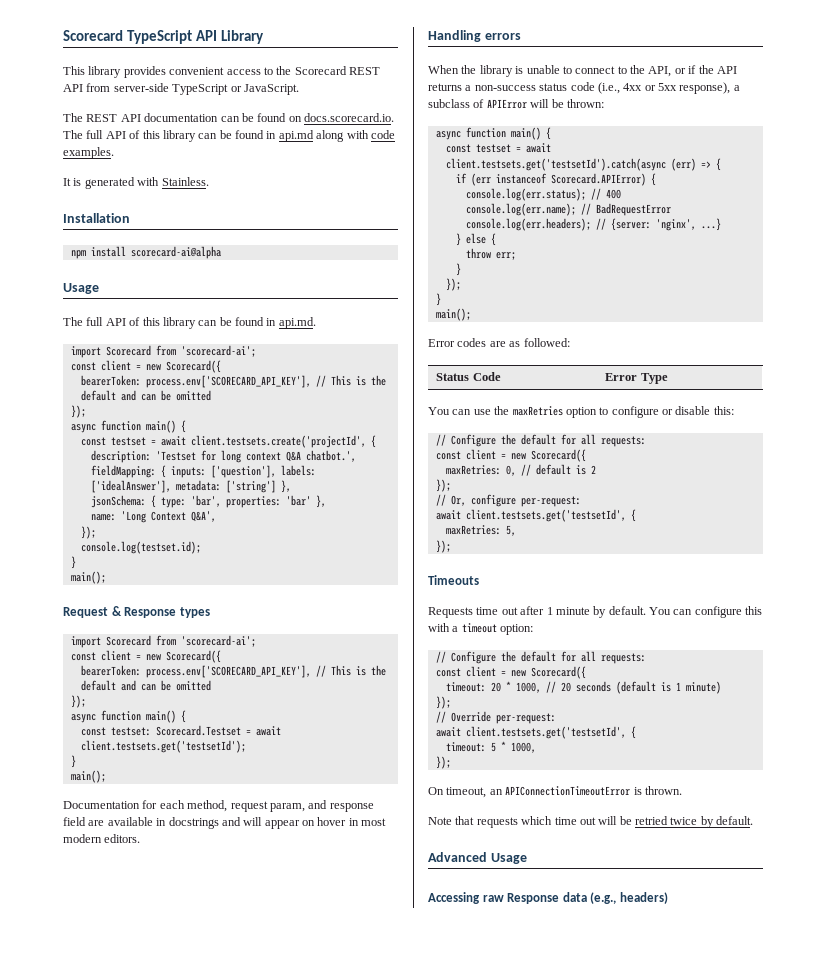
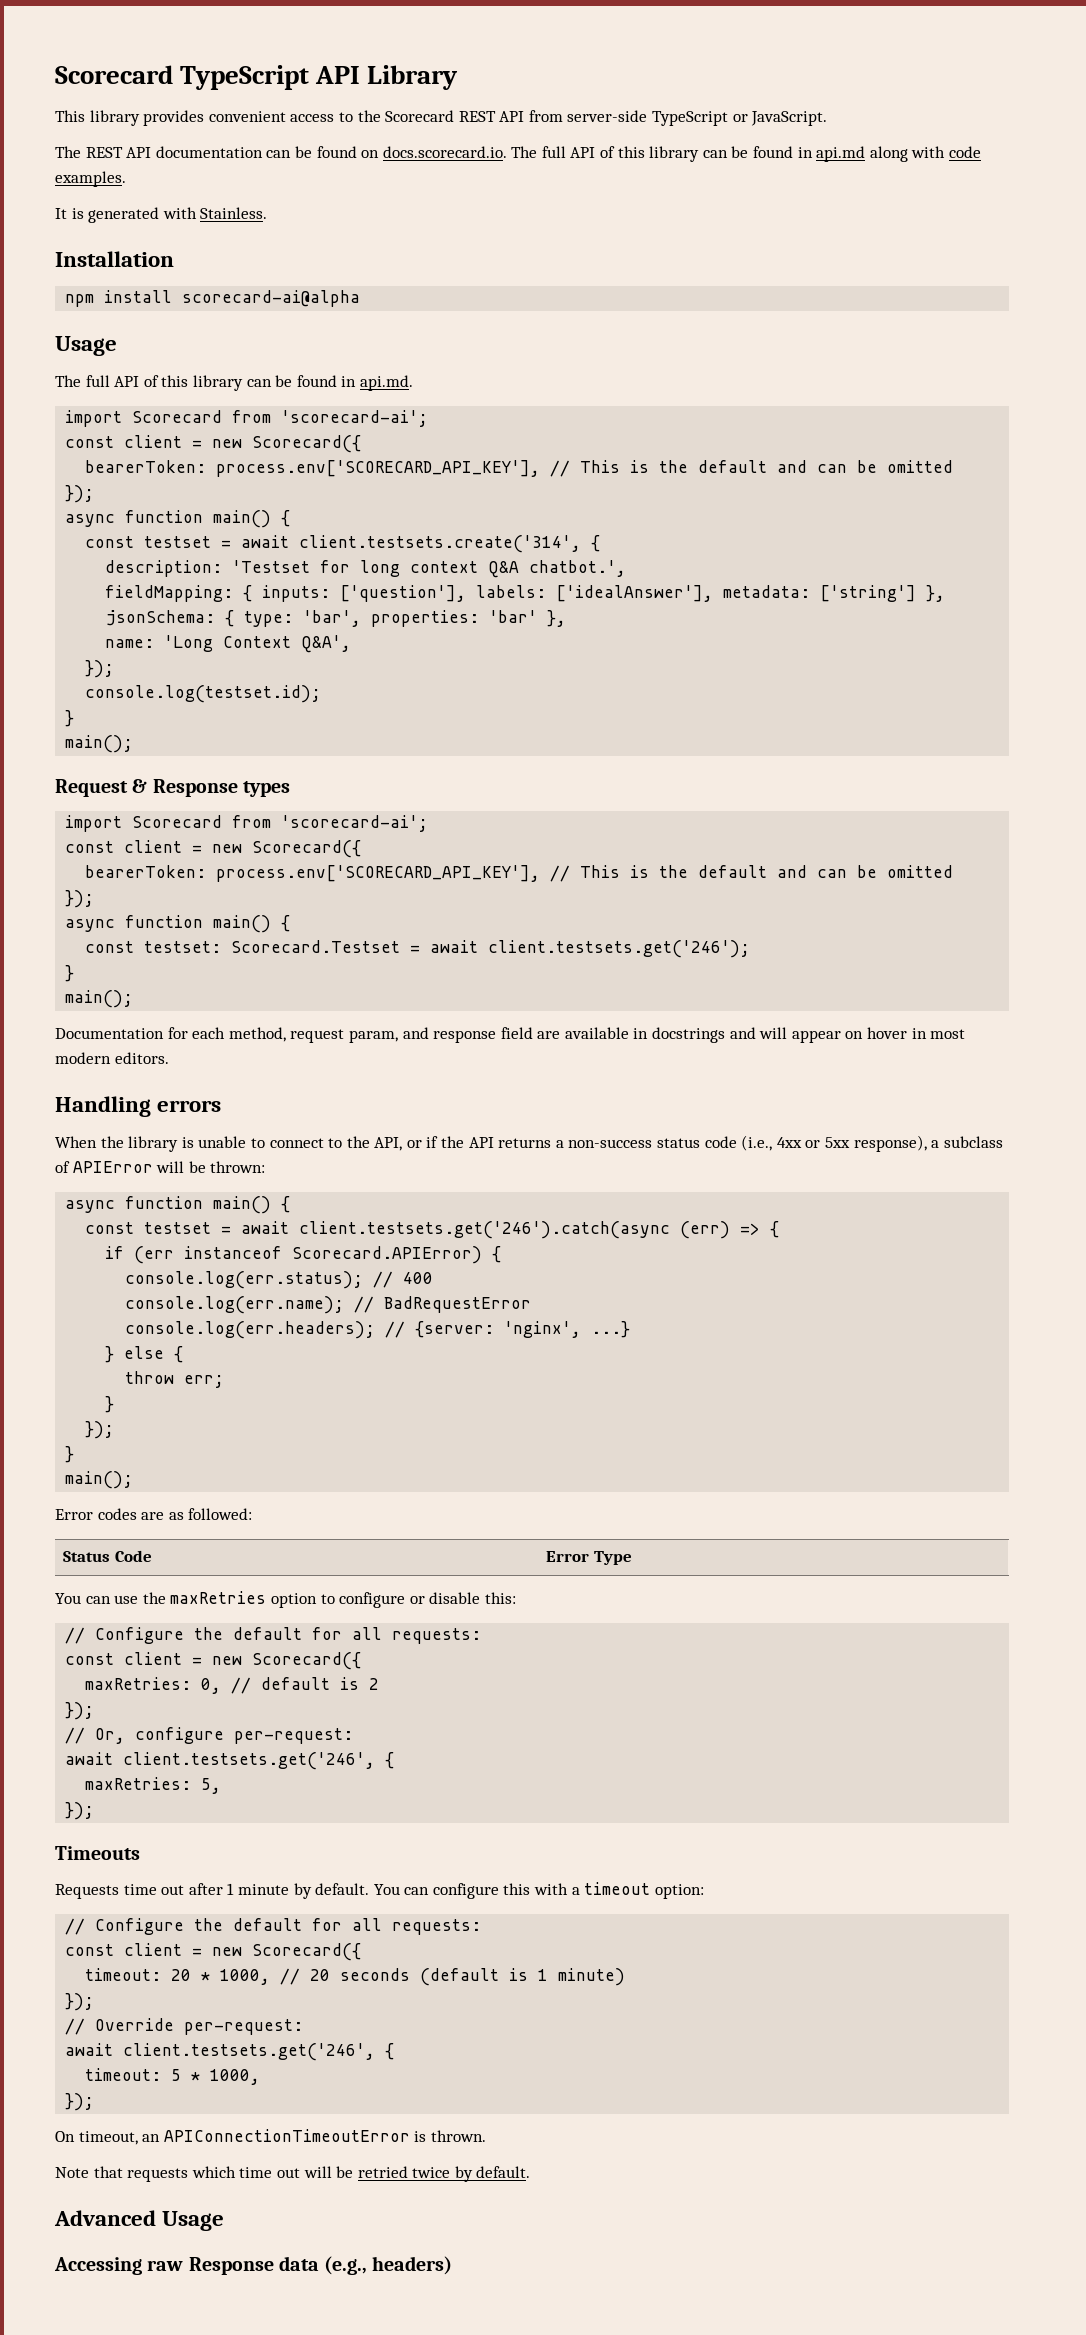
- const testset = await client.testsets.create('projectId', {
+ const testset = await client.testsets.create('314', {
- const testset: Scorecard.Testset = await client.testsets.get('testsetId');
+ const testset: Scorecard.Testset = await client.testsets.get('246');
- const testset = await client.testsets.get('testsetId').catch(async (err) => {
+ const testset = await client.testsets.get('246').catch(async (err) => {
  // Or, configure per-request:
- await client.testsets.get('testsetId', {
+ await client.testsets.get('246', {
  // Override per-request:
- await client.testsets.get('testsetId', {
+ await client.testsets.get('246', {

